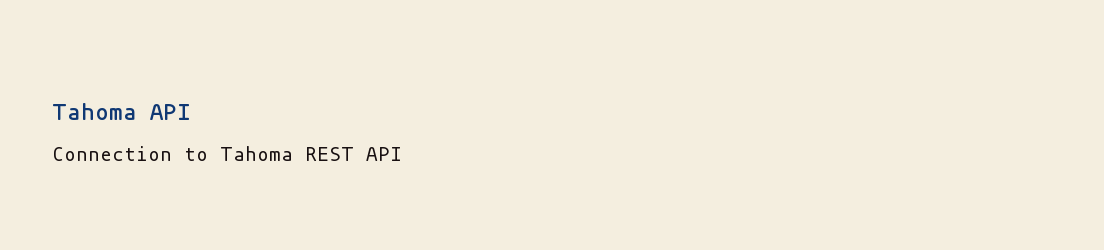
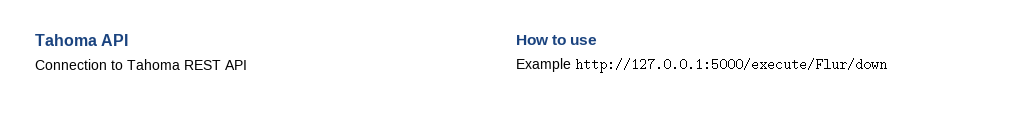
+ How to use
+ Example http://127.0.0.1:5000/execute/Flur/down

